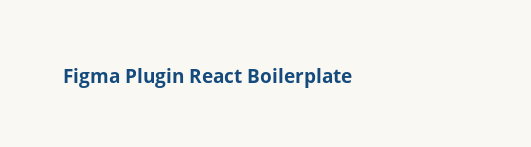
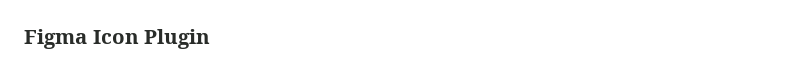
- Figma Plugin React Boilerplate
+ Figma Icon Plugin

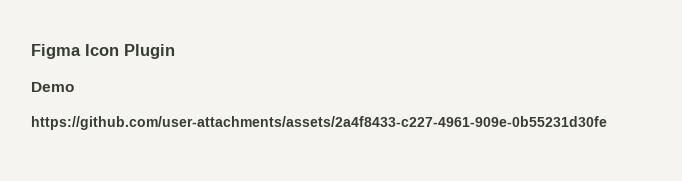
+ Demo
+ https://github.com/user-attachments/assets/2a4f8433-c227-4961-909e-0b55231d30fe

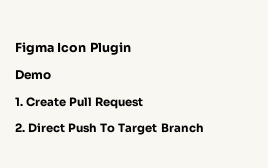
- https://github.com/user-attachments/assets/2a4f8433-c227-4961-909e-0b55231d30fe
+ 1. Create Pull Request
+ 2. Direct Push To Target Branch

